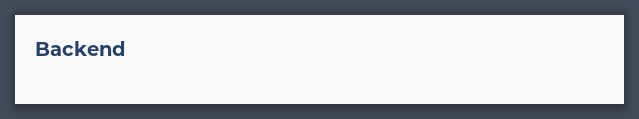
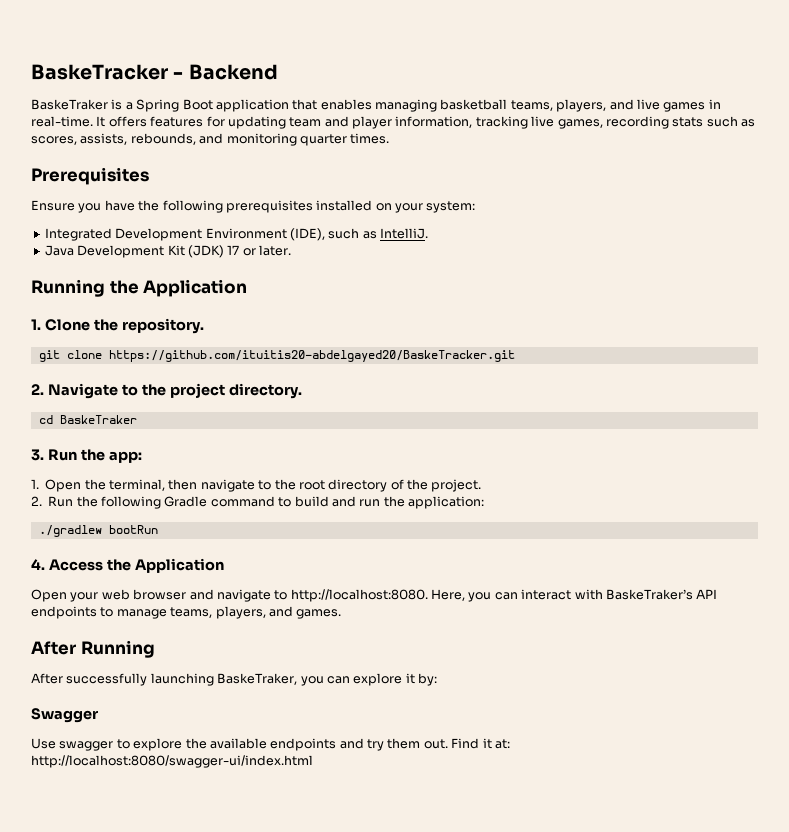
- Backend
+ BaskeTracker - Backend
+ BaskeTraker is a Spring Boot application that enables managing basketball teams, players, and live games in real-time. It offers features for updating team and player information, tracking live games, recording stats such as scores, assists, rebounds, and monitoring quarter times.
+ Prerequisites
+ Ensure you have the following prerequisites installed on your system:
+ Integrated Development Environment (IDE), such as IntelliJ.
+ Java Development Kit (JDK) 17 or later.
+ Running the Application
+ 1. Clone the repository.
+ git clone https://github.com/ituitis20-abdelgayed20/BaskeTracker.git
+ 2. Navigate to the project directory.
+ cd BaskeTraker
+ 3. Run the app:
+ 1. Open the terminal, then navigate to the root directory of the project.
+ 2. Run the following Gradle command to build and run the application:
+ ./gradlew bootRun
+ 4. Access the Application
+ Open your web browser and navigate to http://localhost:8080. Here, you can interact with BaskeTraker’s API endpoints to manage teams, players, and games.
+ After Running
+ After successfully launching BaskeTraker, you can explore it by:
+ Swagger
+ Use swagger to explore the available endpoints and try them out. Find it at: http://localhost:8080/swagger-ui/index.html

